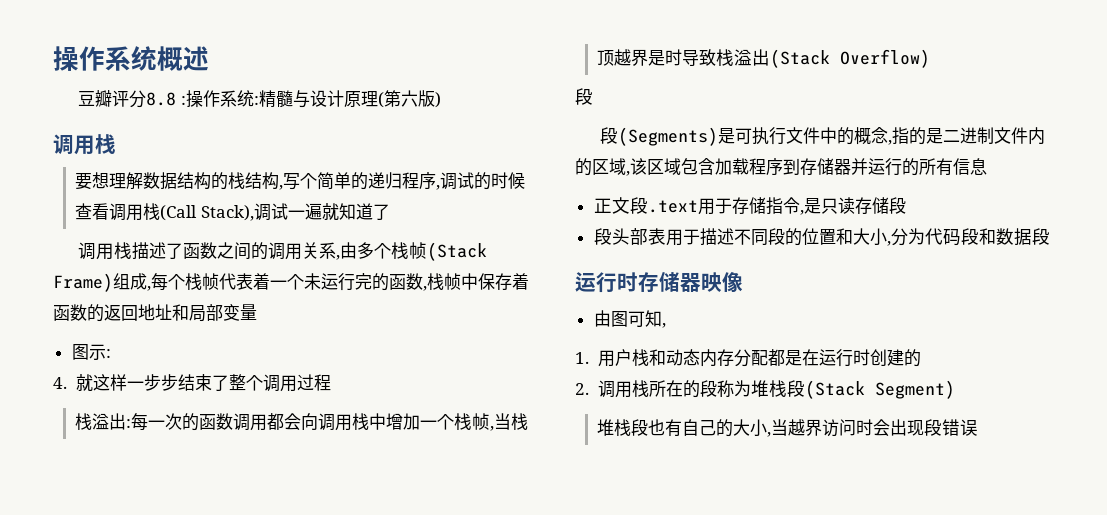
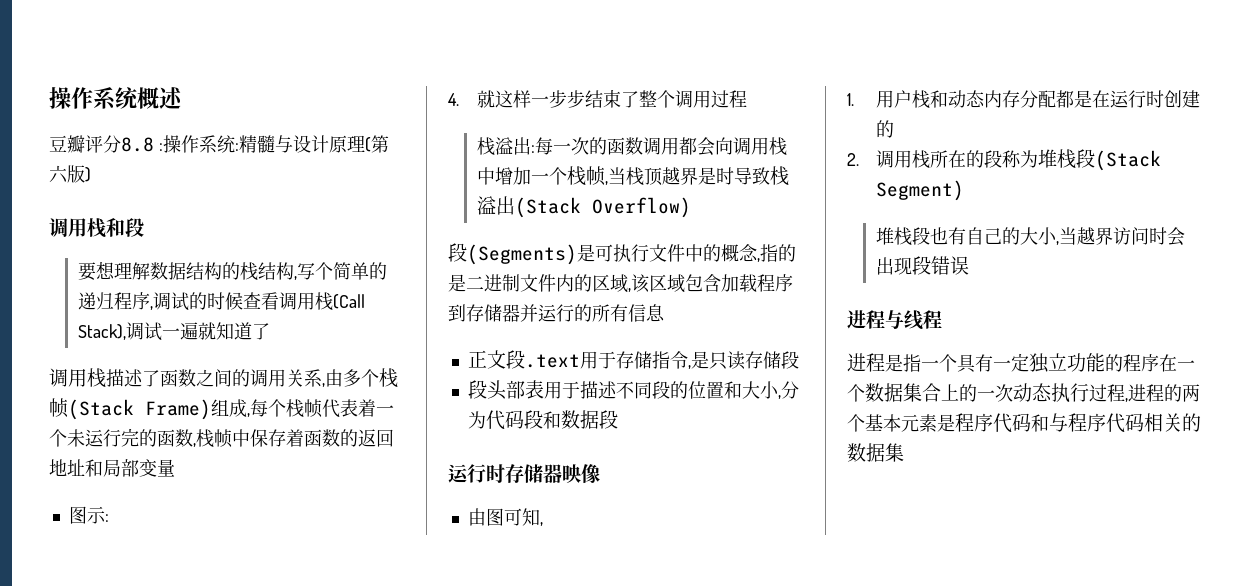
  豆瓣评分8.8 :操作系统:精髓与设计原理(第六版)
- 调用栈
+ 调用栈和段
  栈溢出:每一次的函数调用都会向调用栈中增加一个栈帧,当栈顶越界是时导致栈溢出(Stack Overflow)
- 段
+ 进程与线程
+ 进程是指一个具有一定独立功能的程序在一个数据集合上的一次动态执行过程,进程的两个基本元素是程序代码和与程序代码相关的数据集

